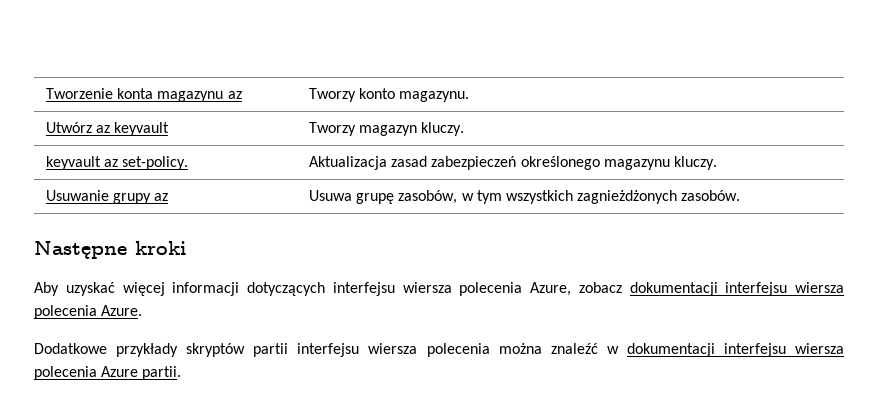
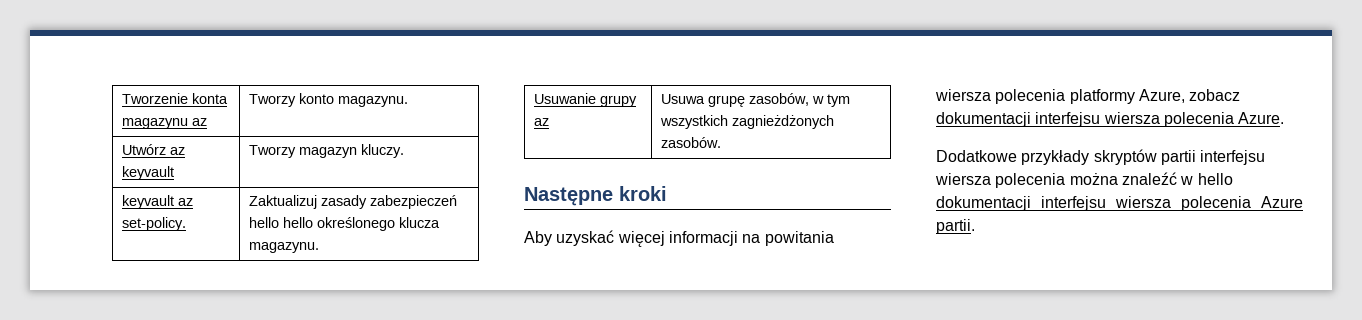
- keyvault az set-policy. | Aktualizacja zasad zabezpieczeń określonego magazynu kluczy.
+ keyvault az set-policy. | Zaktualizuj zasady zabezpieczeń hello hello określonego klucza magazynu.
- Aby uzyskać więcej informacji dotyczących interfejsu wiersza polecenia Azure, zobacz dokumentacji interfejsu wiersza polecenia Azure.
+ Aby uzyskać więcej informacji na powitania wiersza polecenia platformy Azure, zobacz dokumentacji interfejsu wiersza polecenia Azure.
- Dodatkowe przykłady skryptów partii interfejsu wiersza polecenia można znaleźć w dokumentacji interfejsu wiersza polecenia Azure partii.
+ Dodatkowe przykłady skryptów partii interfejsu wiersza polecenia można znaleźć w hello dokumentacji interfejsu wiersza polecenia Azure partii.

